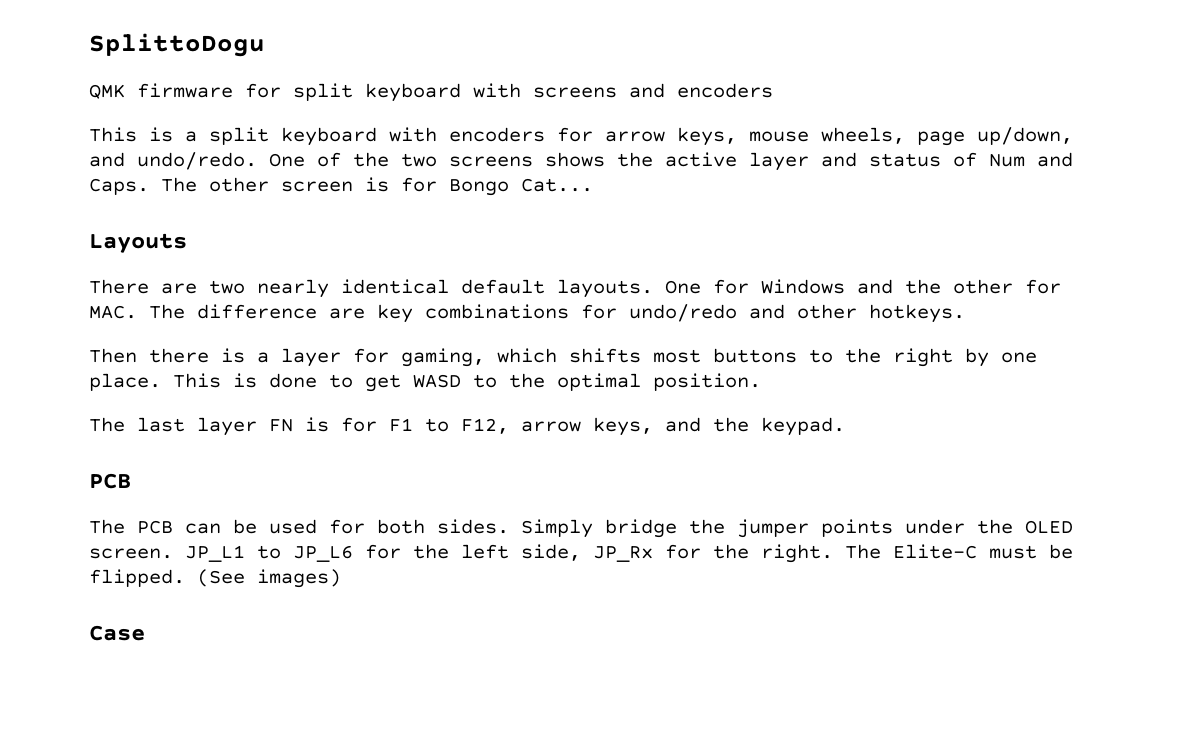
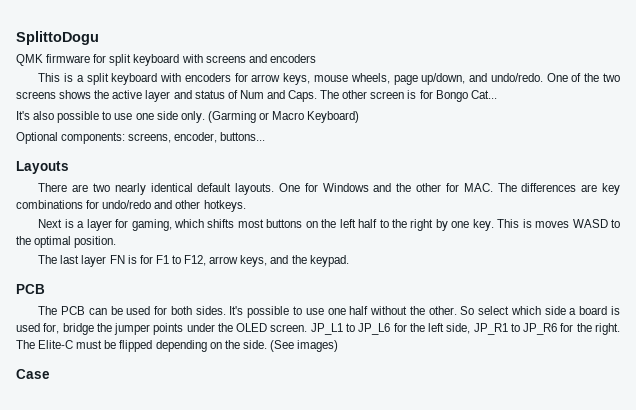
+ It's also possible to use one side only. (Garming or Macro Keyboard)
+ Optional components: screens, encoder, buttons...
- One for Windows and the other for MAC. The difference are key combinations for undo/redo and other hotkeys.
+ One for Windows and the other for MAC. The differences are key combinations for undo/redo and other hotkeys.
- Then there is a layer for gaming, which shifts most buttons to the right by one place. This is done to get WASD to the optimal position.
+ Next is a layer for gaming, which shifts most buttons on the left half to the right by one key. This is moves WASD to the optimal position.
- Simply bridge the jumper points under the OLED screen.
+ It's possible to use one half without the other. So select which side a board is used for, bridge the jumper points under the OLED screen.
- JP_L1 to JP_L6 for the left side, JP_Rx for the right.
+ JP_L1 to JP_L6 for the left side, JP_R1 to JP_R6 for the right.
- The Elite-C must be flipped.
+ The Elite-C must be flipped depending on the side.

